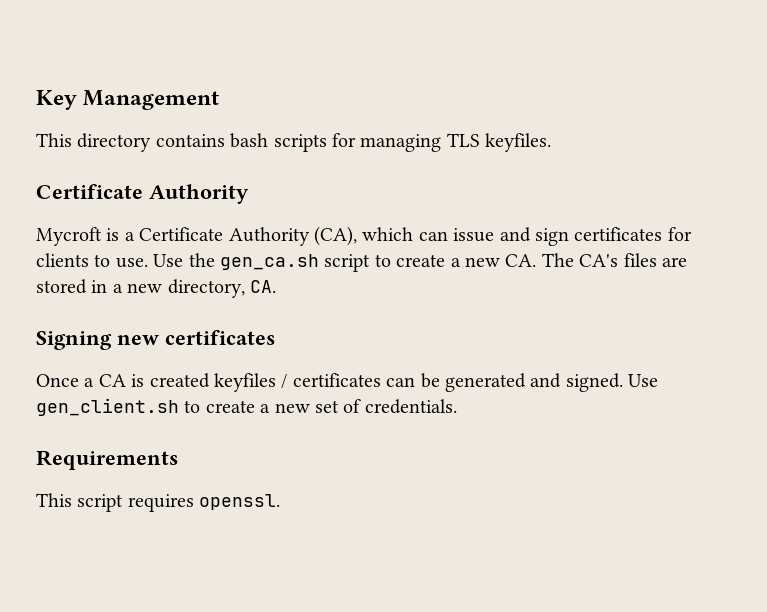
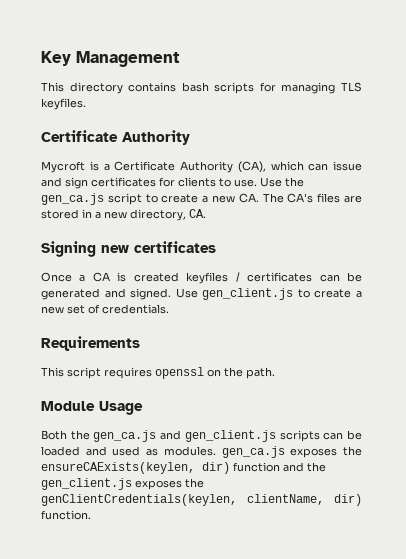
- Use the gen_ca.sh script to create a new CA. The CA's files are stored in a new directory, CA.
+ Use the gen_ca.js script to create a new CA. The CA's files are stored in a new directory, CA.
- Use gen_client.sh to create a new set of credentials.
+ Use gen_client.js to create a new set of credentials.
- This script requires openssl.
+ This script requires openssl on the path.
+ Module Usage
+ Both the gen_ca.js and gen_client.js scripts can be loaded and used as modules. gen_ca.js exposes the ensureCAExists(keylen, dir) function and the gen_client.js exposes the genClientCredentials(keylen, clientName, dir) function.

